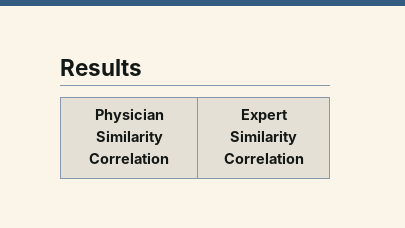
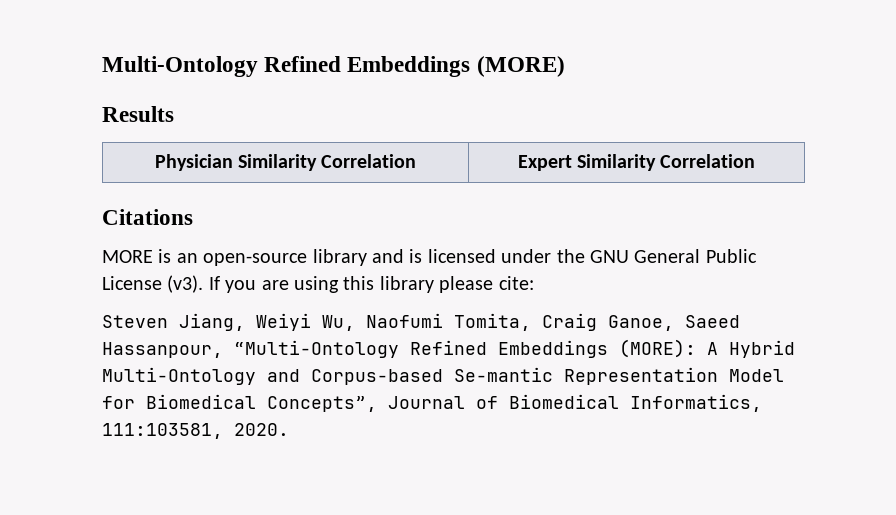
+ Multi-Ontology Refined Embeddings (MORE)
+ Citations
+ MORE is an open-source library and is licensed under the GNU General Public License (v3). If you are using this library please cite:
+ Steven Jiang, Weiyi Wu, Naofumi Tomita, Craig Ganoe, Saeed Hassanpour, “Multi-Ontology Refined Embeddings (MORE): A Hybrid Multi-Ontology and Corpus-based Se-mantic Representation Model for Biomedical Concepts”, Journal of Biomedical Informatics, 111:103581, 2020.

